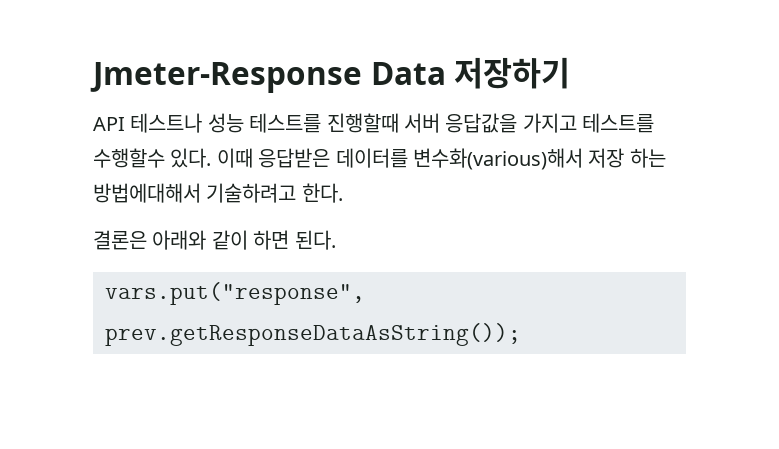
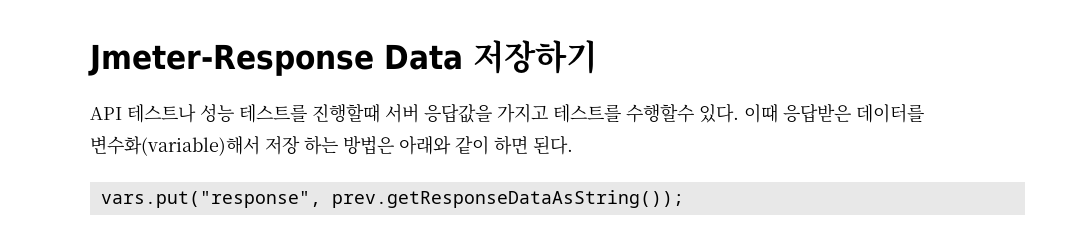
- 이때 응답받은 데이터를 변수화(various)해서 저장 하는 방법에대해서 기술하려고 한다.
- 결론은 아래와 같이 하면 된다.
+ 이때 응답받은 데이터를 변수화(variable)해서 저장 하는 방법은 아래와 같이 하면 된다.

